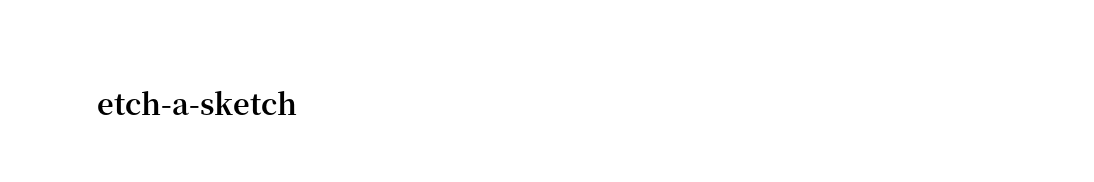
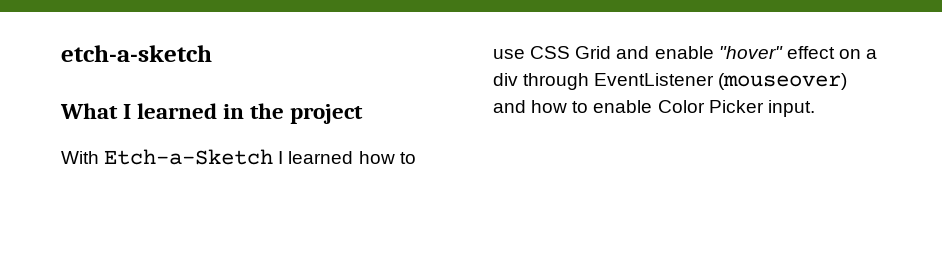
+ What I learned in the project
+ With Etch-a-Sketch I learned how to use CSS Grid and enable "hover" effect on a div through EventListener (mouseover) and how to enable Color Picker input.

